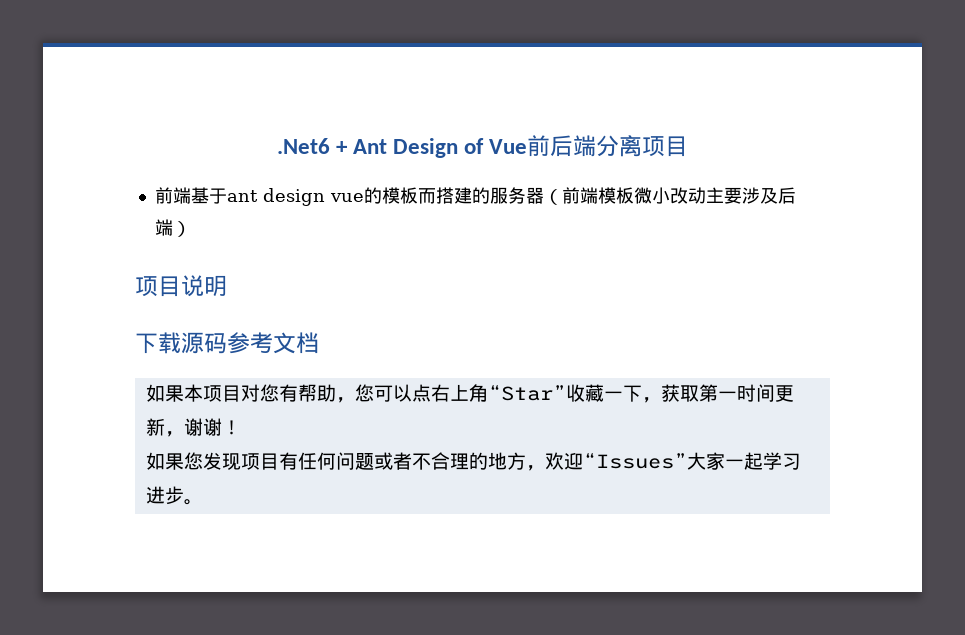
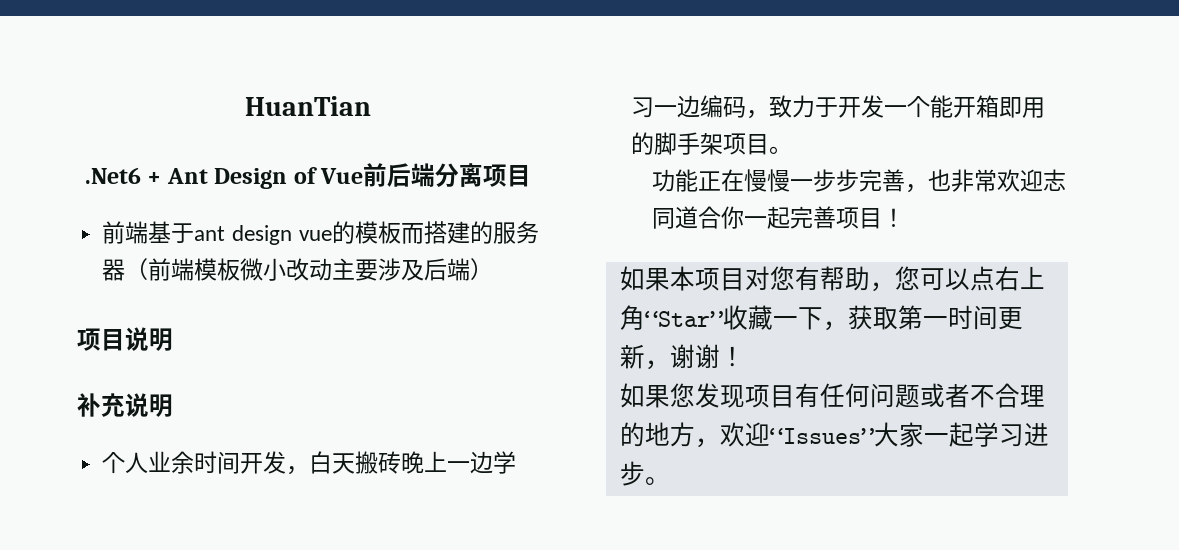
+ HuanTian
- 下载源码参考文档
+ 补充说明
+ 个人业余时间开发，白天搬砖晚上一边学习一边编码，致力于开发一个能开箱即用的脚手架项目。
+ 功能正在慢慢一步步完善，也非常欢迎志同道合你一起完善项目！

